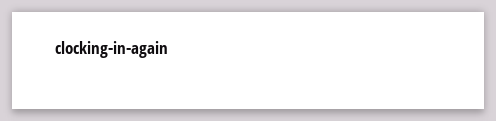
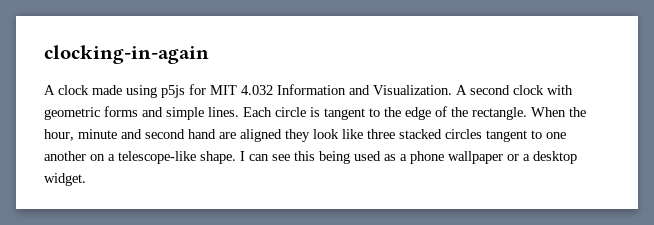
+ A clock made using p5js for MIT 4.032 Information and Visualization. A second clock with geometric forms and simple lines. Each circle is tangent to the edge of the rectangle. When the hour, minute and second hand are aligned they look like three stacked circles tangent to one another on a telescope-like shape. I can see this being used as a phone wallpaper or a desktop widget.

